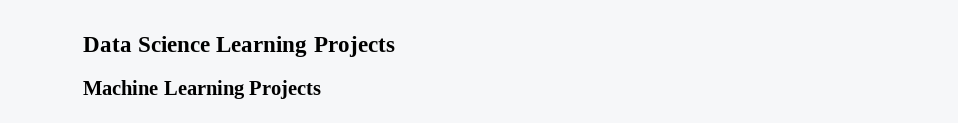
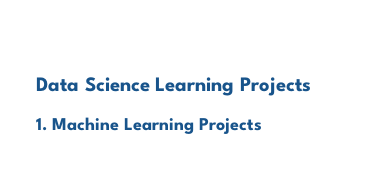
- Machine Learning Projects
+ 1. Machine Learning Projects

